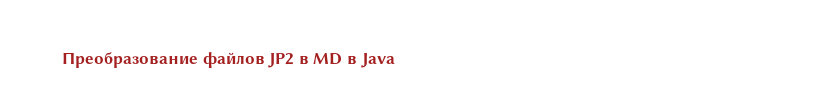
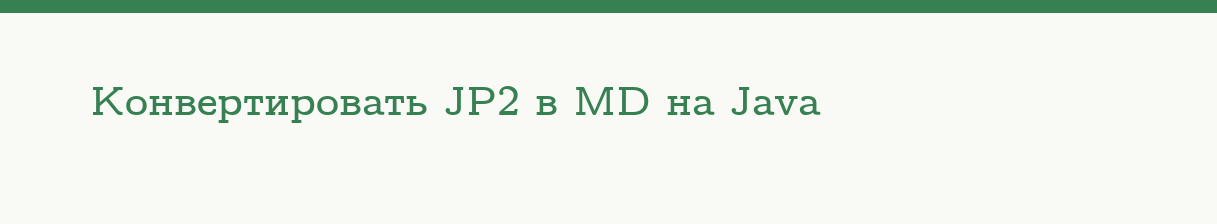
- Преобразование файлов JP2 в MD в Java
+ Конвертировать JP2 в MD на Java

